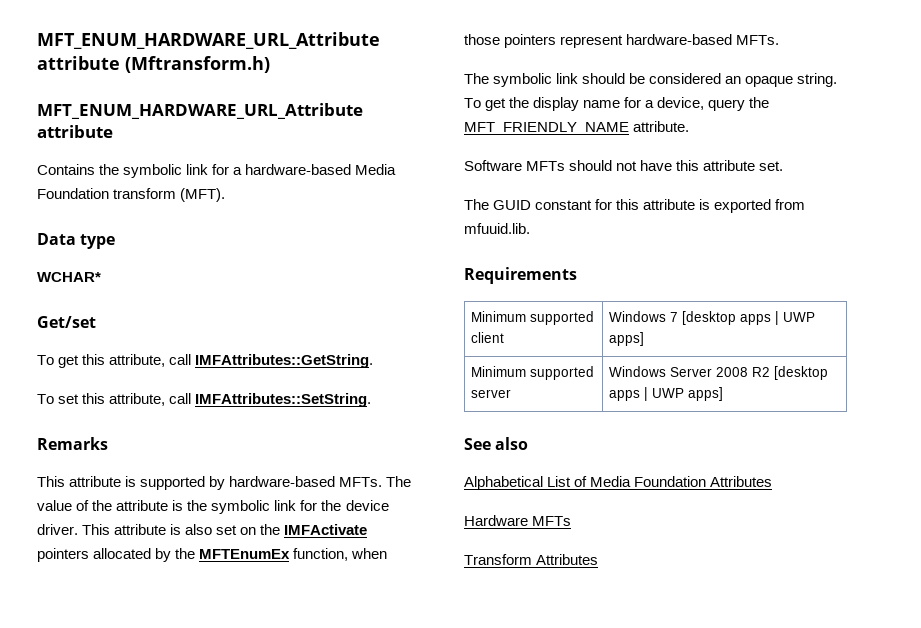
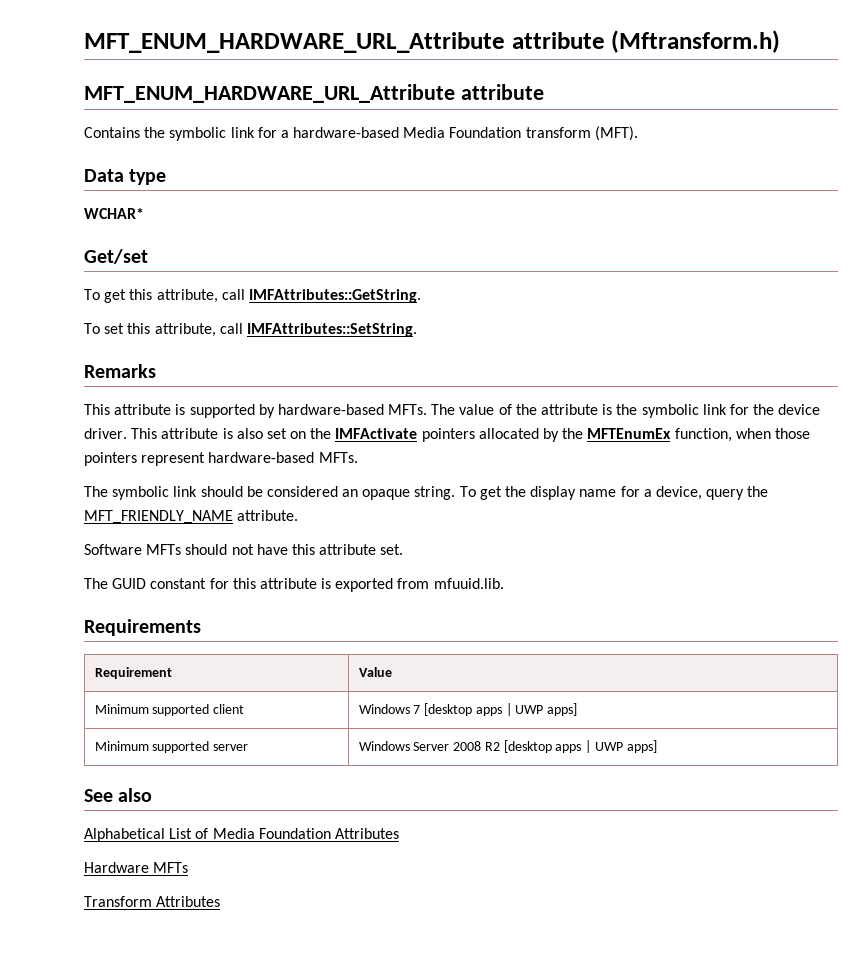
+ Requirement | Value

